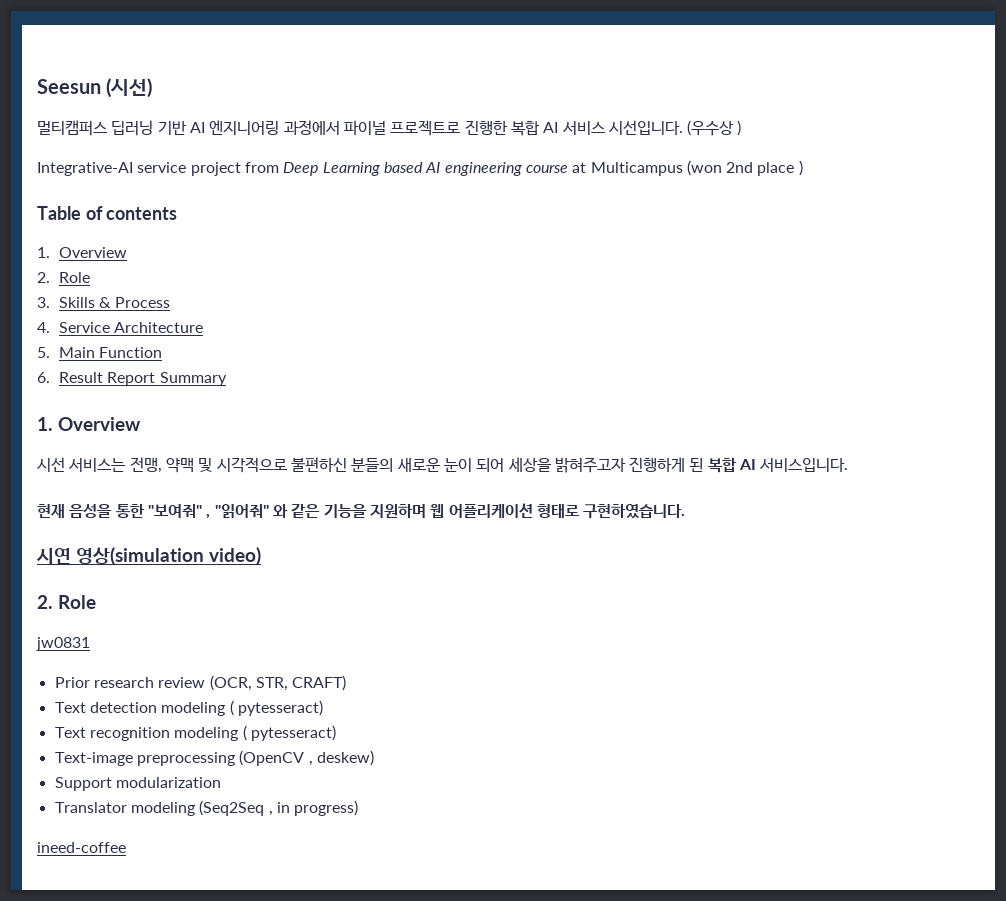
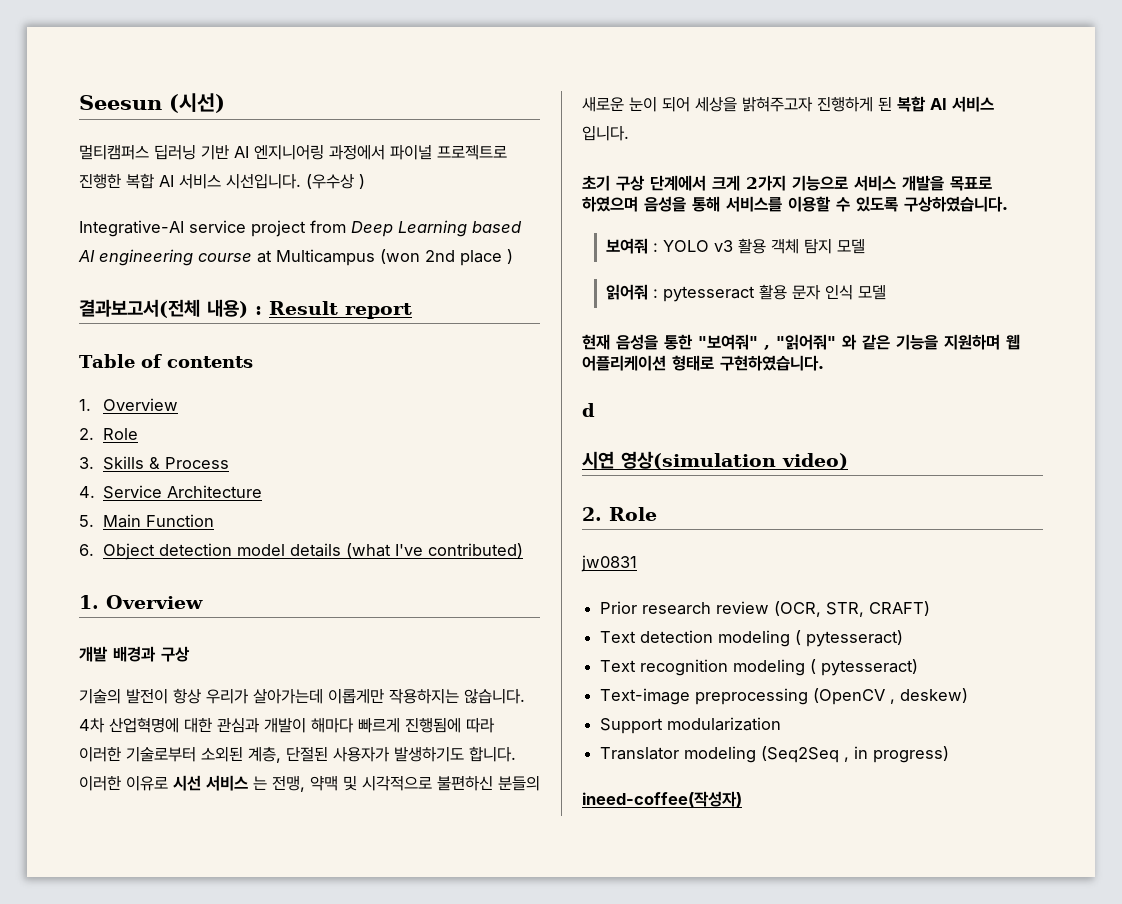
+ 결과보고서(전체 내용) : Result report
- 6. Result Report Summary
+ 6. Object detection model details (what I've contributed)
  1. Overview
- 시선 서비스는 전맹, 약맥 및 시각적으로 불편하신 분들의 새로운 눈이 되어 세상을 밝혀주고자 진행하게 된 복합 AI 서비스입니다.
+ 개발 배경과 구상
+ 기술의 발전이 항상 우리가 살아가는데 이롭게만 작용하지는 않습니다. 4차 산업혁명에 대한 관심과 개발이 해마다 빠르게 진행됨에 따라 이러한 기술로부터 소외된 계층, 단절된 사용자가 발생하기도 합니다. 이러한 이유로 시선 서비스 는 전맹, 약맥 및 시각적으로 불편하신 분들의 새로운 눈이 되어 세상을 밝혀주고자 진행하게 된 복합 AI 서비스 입니다.
+ 초기 구상 단계에서 크게 2가지 기능으로 서비스 개발을 목표로 하였으며 음성을 통해 서비스를 이용할 수 있도록 구상하였습니다.
+ 보여줘 : YOLO v3 활용 객체 탐지 모델
+ 읽어줘 : pytesseract 활용 문자 인식 모델
+ d
- ineed-coffee
+ ineed-coffee(작성자)

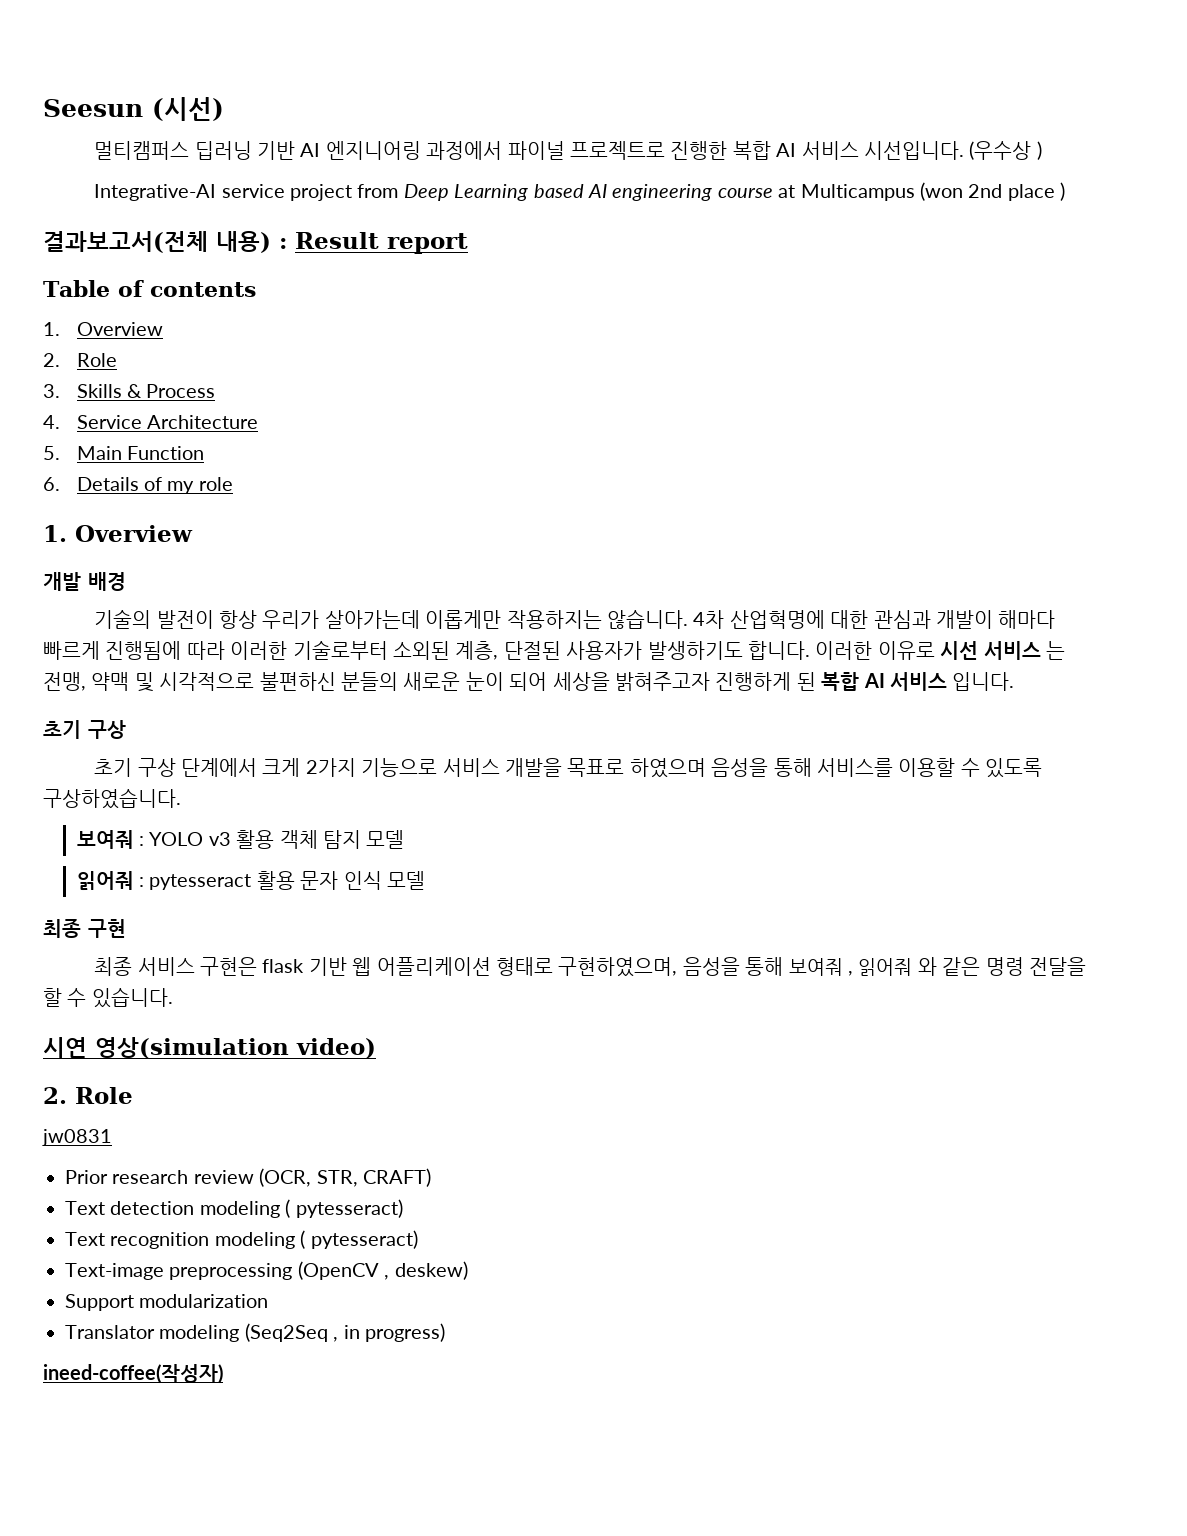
- 6. Object detection model details (what I've contributed)
+ 6. Details of my role
- 개발 배경과 구상
+ 개발 배경
  이러한 이유로 시선 서비스 는 전맹, 약맥 및 시각적으로 불편하신 분들의 새로운 눈이 되어 세상을 밝혀주고자 진행하게 된 복합 AI 서비스 입니다.
+ 초기 구상
- 현재 음성을 통한 "보여줘" , "읽어줘" 와 같은 기능을 지원하며 웹 어플리케이션 형태로 구현하였습니다.
- d
+ 최종 구현
+ 최종 서비스 구현은 flask 기반 웹 어플리케이션 형태로 구현하였으며, 음성을 통해 보여줘 , 읽어줘 와 같은 명령 전달을 할 수 있습니다.

